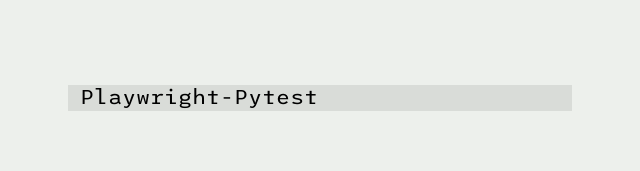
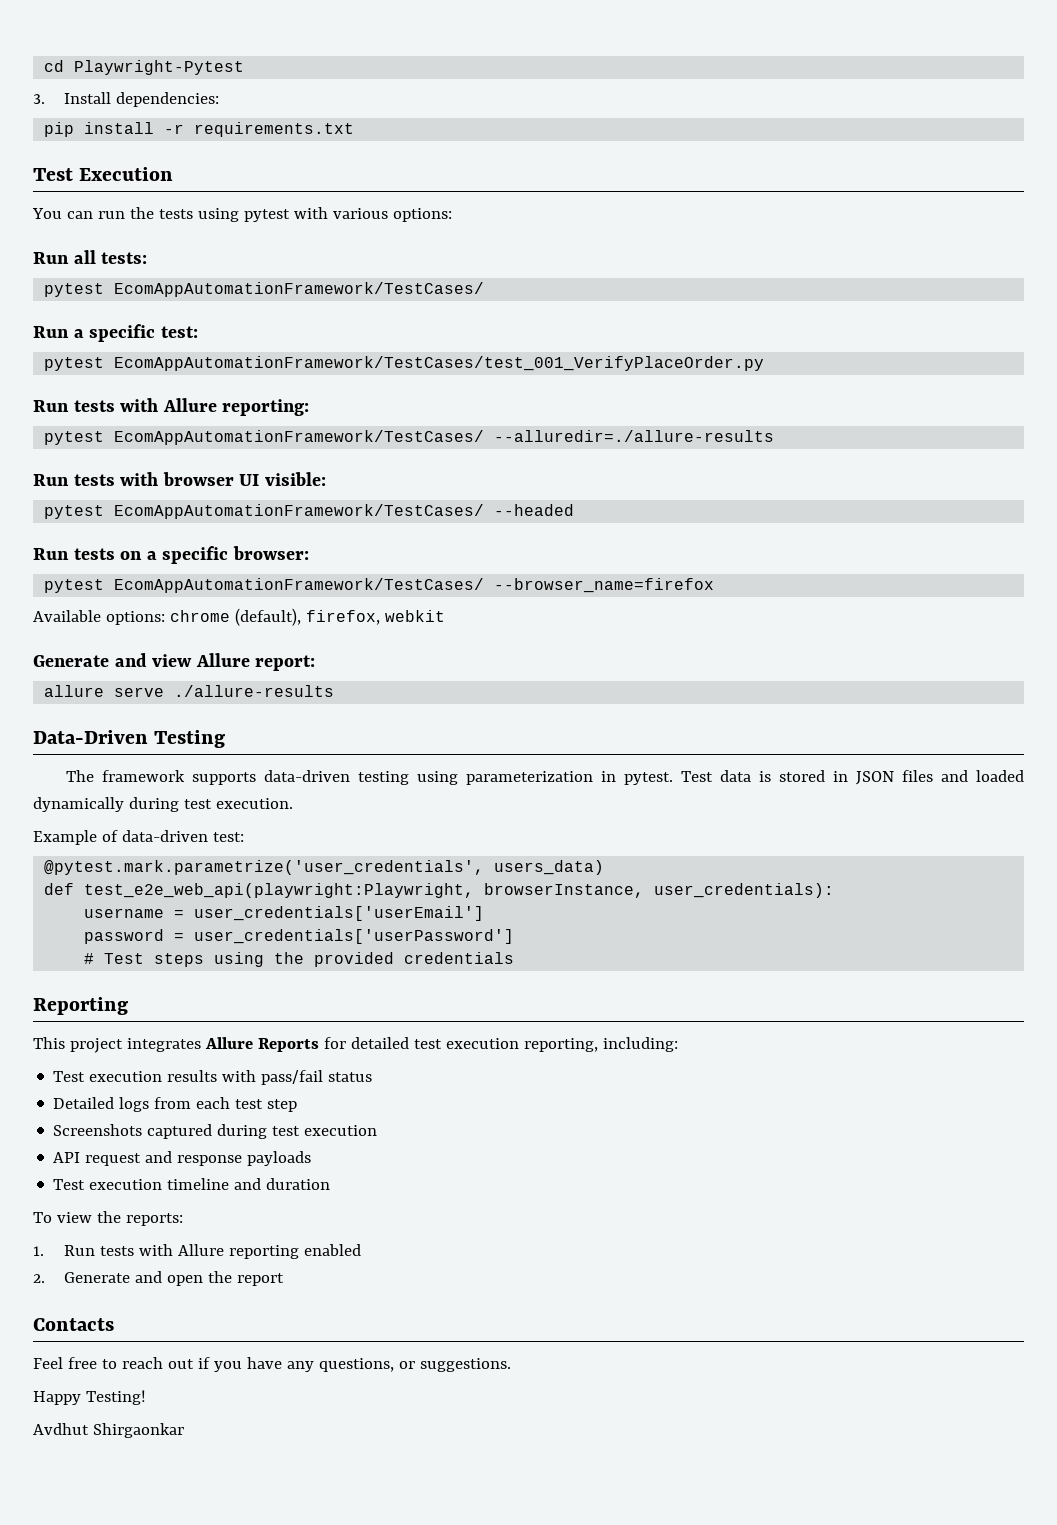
- Playwright-Pytest
+ cd Playwright-Pytest
+ 3. Install dependencies:
+ pip install -r requirements.txt
+ Test Execution
+ You can run the tests using pytest with various options:
+ Run all tests:
+ pytest EcomAppAutomationFramework/TestCases/
+ Run a specific test:
+ pytest EcomAppAutomationFramework/TestCases/test_001_VerifyPlaceOrder.py
+ Run tests with Allure reporting:
+ pytest EcomAppAutomationFramework/TestCases/ --alluredir=./allure-results
+ Run tests with browser UI visible:
+ pytest EcomAppAutomationFramework/TestCases/ --headed
+ Run tests on a specific browser:
+ pytest EcomAppAutomationFramework/TestCases/ --browser_name=firefox
+ Available options: chrome (default), firefox, webkit
+ Generate and view Allure report:
+ allure serve ./allure-results
+ Data-Driven Testing
+ The framework supports data-driven testing using parameterization in pytest. Test data is stored in JSON files and loaded dynamically during test execution.
+ Example of data-driven test:
+ @pytest.mark.parametrize('user_credentials', users_data)
+ def test_e2e_web_api(playwright:Playwright, browserInstance, user_credentials):
+ username = user_credentials['userEmail']
+ password = user_credentials['userPassword']
+ # Test steps using the provided credentials
+ Reporting
+ This project integrates Allure Reports for detailed test execution reporting, including:
+ Test execution results with pass/fail status
+ Detailed logs from each test step
+ Screenshots captured during test execution
+ API request and response payloads
+ Test execution timeline and duration
+ To view the reports:
+ 1. Run tests with Allure reporting enabled
+ 2. Generate and open the report
+ Contacts
+ Feel free to reach out if you have any questions, or suggestions.
+ Happy Testing!
+ Avdhut Shirgaonkar

